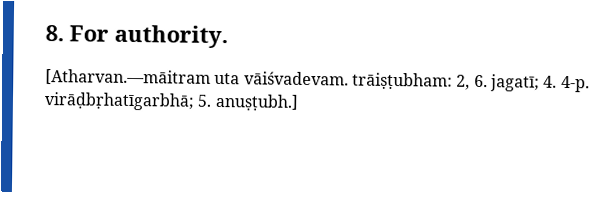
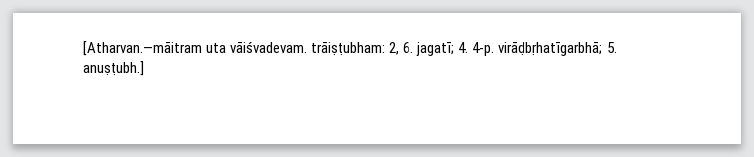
- 8. For authority.

